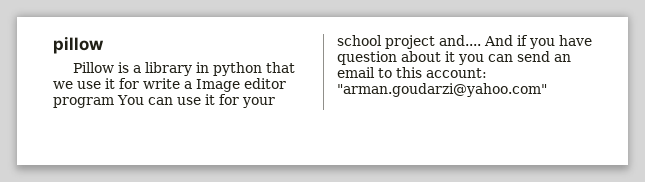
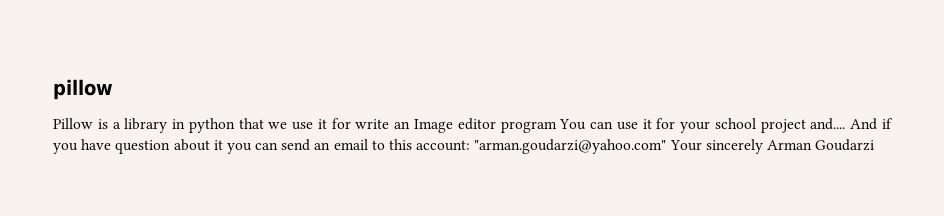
- Pillow is a library in python that we use it for write a Image editor program You can use it for your school project and....
+ Pillow is a library in python that we use it for write an Image editor program You can use it for your school project and....
- And if you have question about it you can send an email to this account: "arman.goudarzi@yahoo.com"
+ And if you have question about it you can send an email to this account: "arman.goudarzi@yahoo.com" Your sincerely Arman Goudarzi

